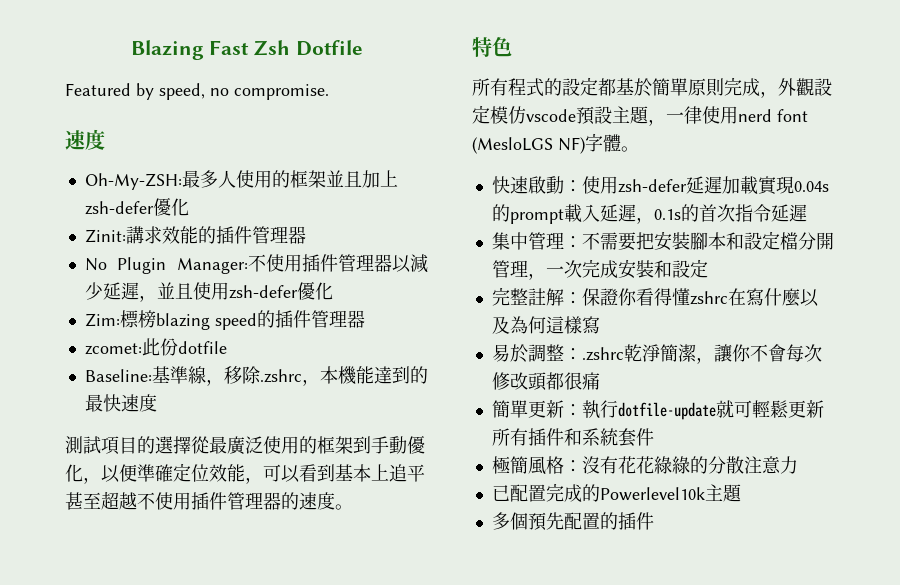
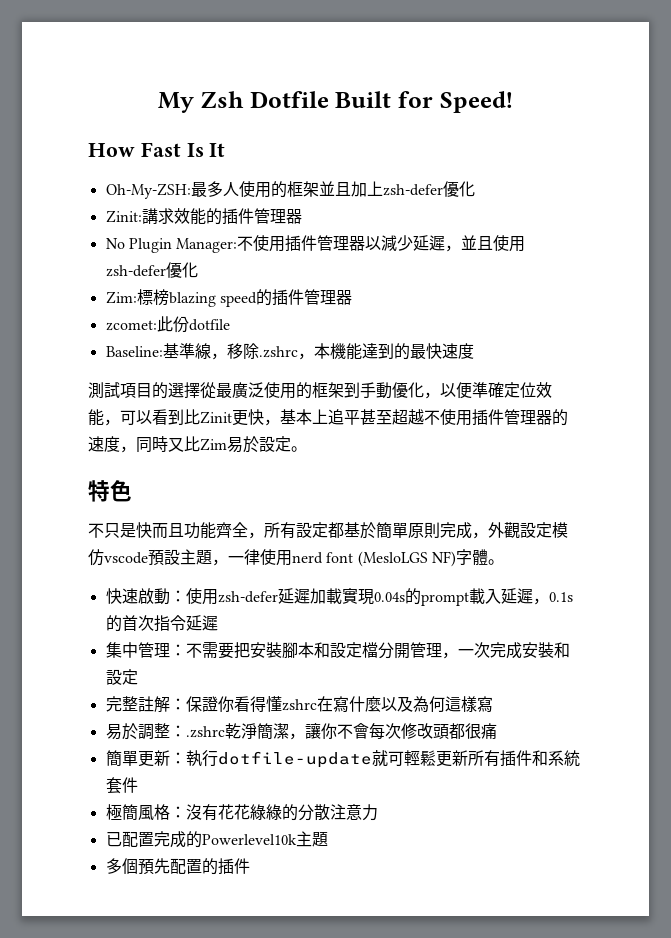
- Blazing Fast Zsh Dotfile
- Featured by speed, no compromise.
- 速度
+ My Zsh Dotfile Built for Speed!
+ How Fast Is It
- 測試項目的選擇從最廣泛使用的框架到手動優化，以便準確定位效能，可以看到基本上追平甚至超越不使用插件管理器的速度。
+ 測試項目的選擇從最廣泛使用的框架到手動優化，以便準確定位效能，可以看到比Zinit更快，基本上追平甚至超越不使用插件管理器的速度，同時又比Zim易於設定。
  特色
- 所有程式的設定都基於簡單原則完成，外觀設定模仿vscode預設主題，一律使用nerd font (MesloLGS NF)字體。
+ 不只是快而且功能齊全，所有設定都基於簡單原則完成，外觀設定模仿vscode預設主題，一律使用nerd font (MesloLGS NF)字體。

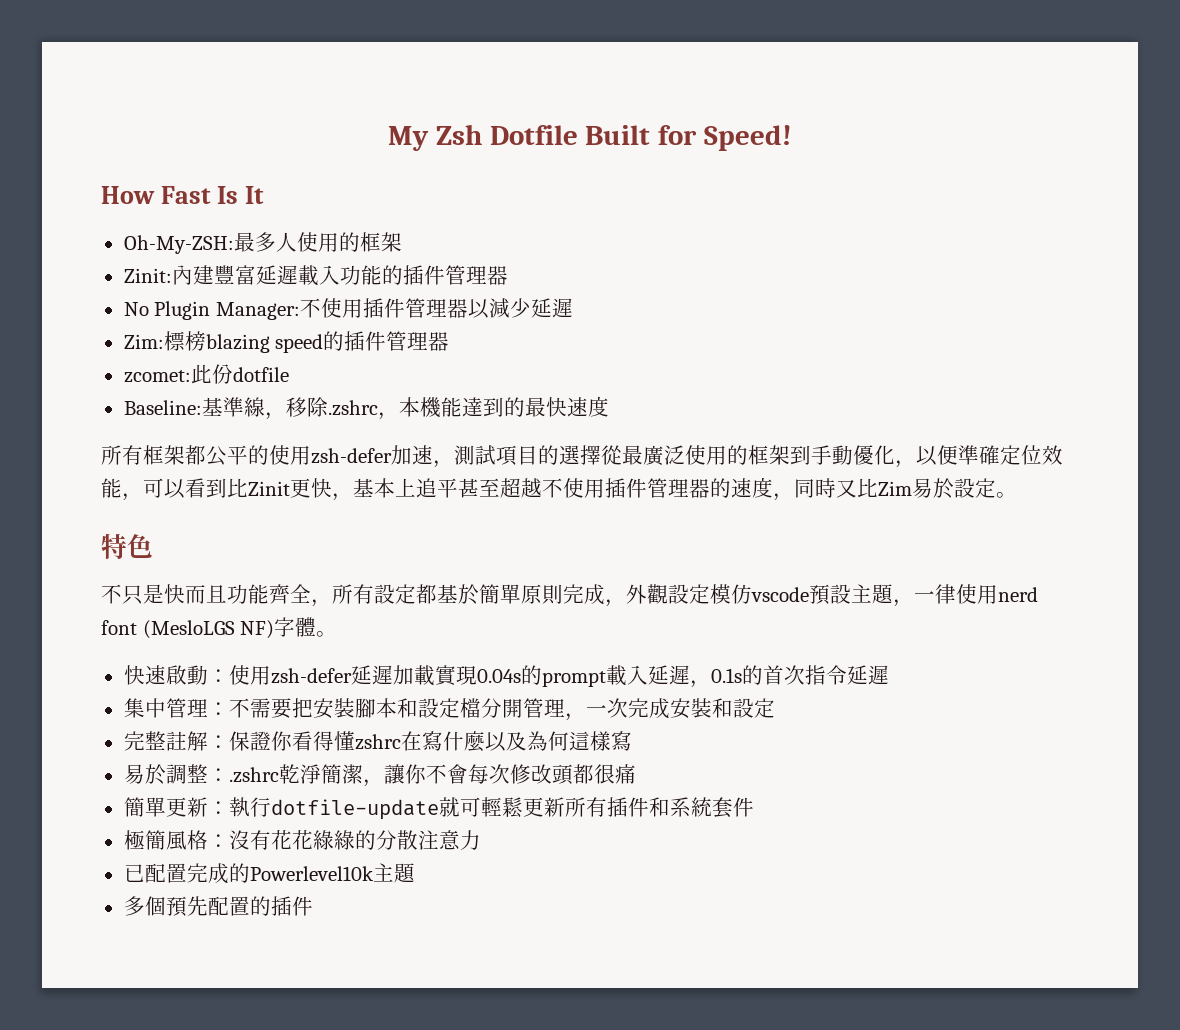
- Oh-My-ZSH:最多人使用的框架並且加上zsh-defer優化
- Zinit:講求效能的插件管理器
+ Oh-My-ZSH:最多人使用的框架
+ Zinit:內建豐富延遲載入功能的插件管理器
- No Plugin Manager:不使用插件管理器以減少延遲，並且使用zsh-defer優化
+ No Plugin Manager:不使用插件管理器以減少延遲
- 測試項目的選擇從最廣泛使用的框架到手動優化，以便準確定位效能，可以看到比Zinit更快，基本上追平甚至超越不使用插件管理器的速度，同時又比Zim易於設定。
+ 所有框架都公平的使用zsh-defer加速，測試項目的選擇從最廣泛使用的框架到手動優化，以便準確定位效能，可以看到比Zinit更快，基本上追平甚至超越不使用插件管理器的速度，同時又比Zim易於設定。

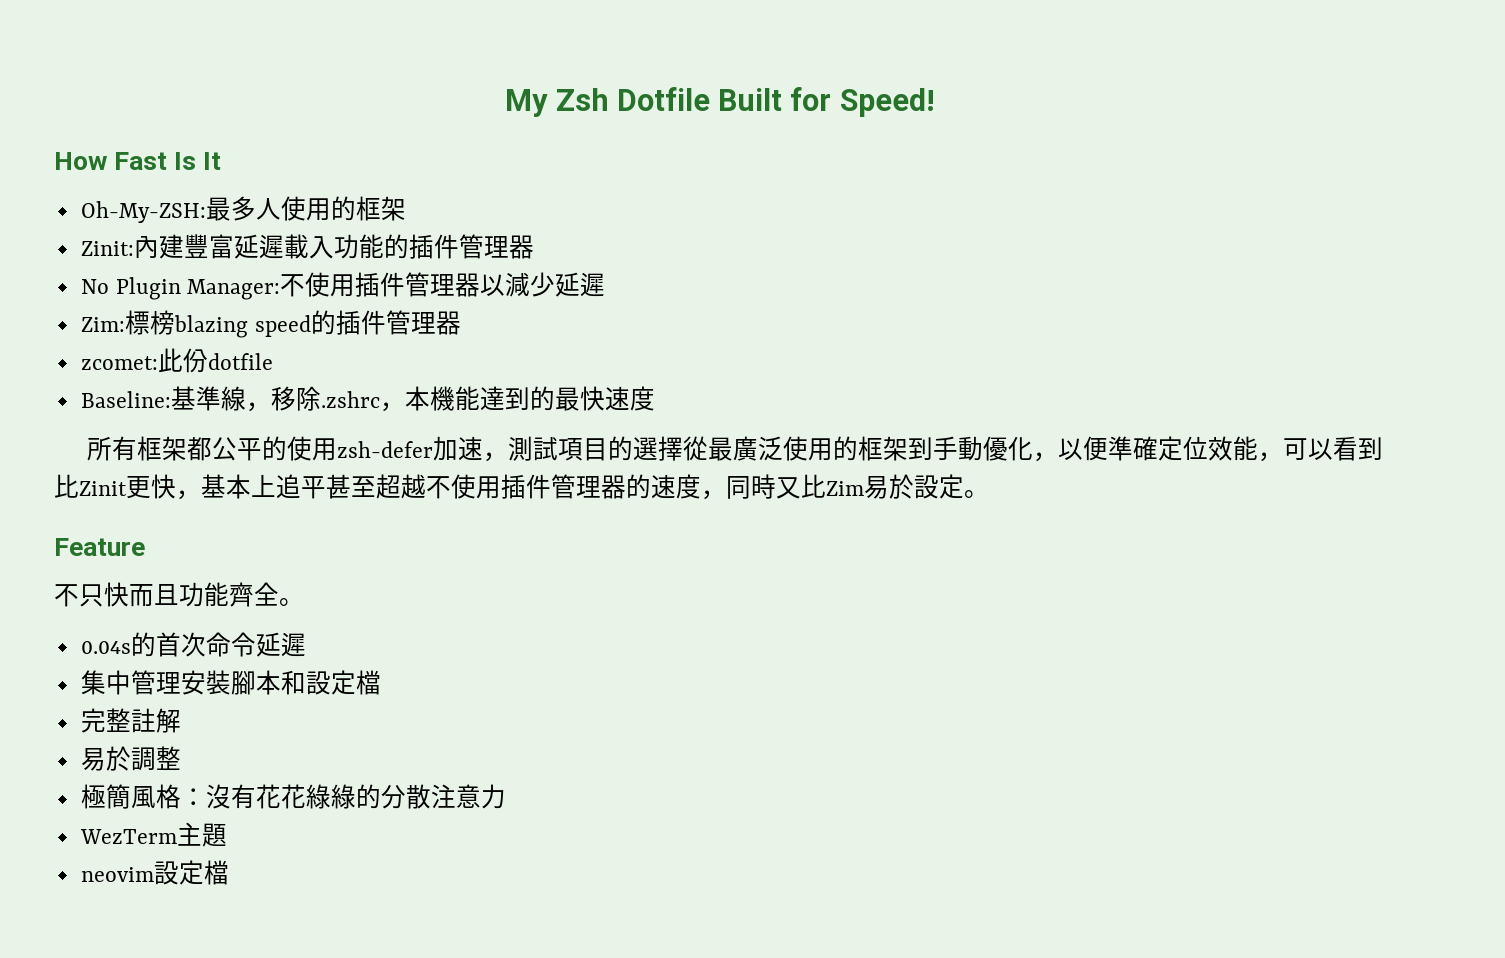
- 特色
+ Feature
- 不只是快而且功能齊全，所有設定都基於簡單原則完成，外觀設定模仿vscode預設主題，一律使用nerd font (MesloLGS NF)字體。
- 快速啟動：使用zsh-defer延遲加載實現0.04s的prompt載入延遲，0.1s的首次指令延遲
+ 不只快而且功能齊全。
+ 0.04s的首次命令延遲
- 集中管理：不需要把安裝腳本和設定檔分開管理，一次完成安裝和設定
- 完整註解：保證你看得懂zshrc在寫什麼以及為何這樣寫
- 易於調整：.zshrc乾淨簡潔，讓你不會每次修改頭都很痛
- 簡單更新：執行dotfile-update就可輕鬆更新所有插件和系統套件
+ 集中管理安裝腳本和設定檔
+ 完整註解
+ 易於調整
- 已配置完成的Powerlevel10k主題
- 多個預先配置的插件
+ WezTerm主題
+ neovim設定檔

